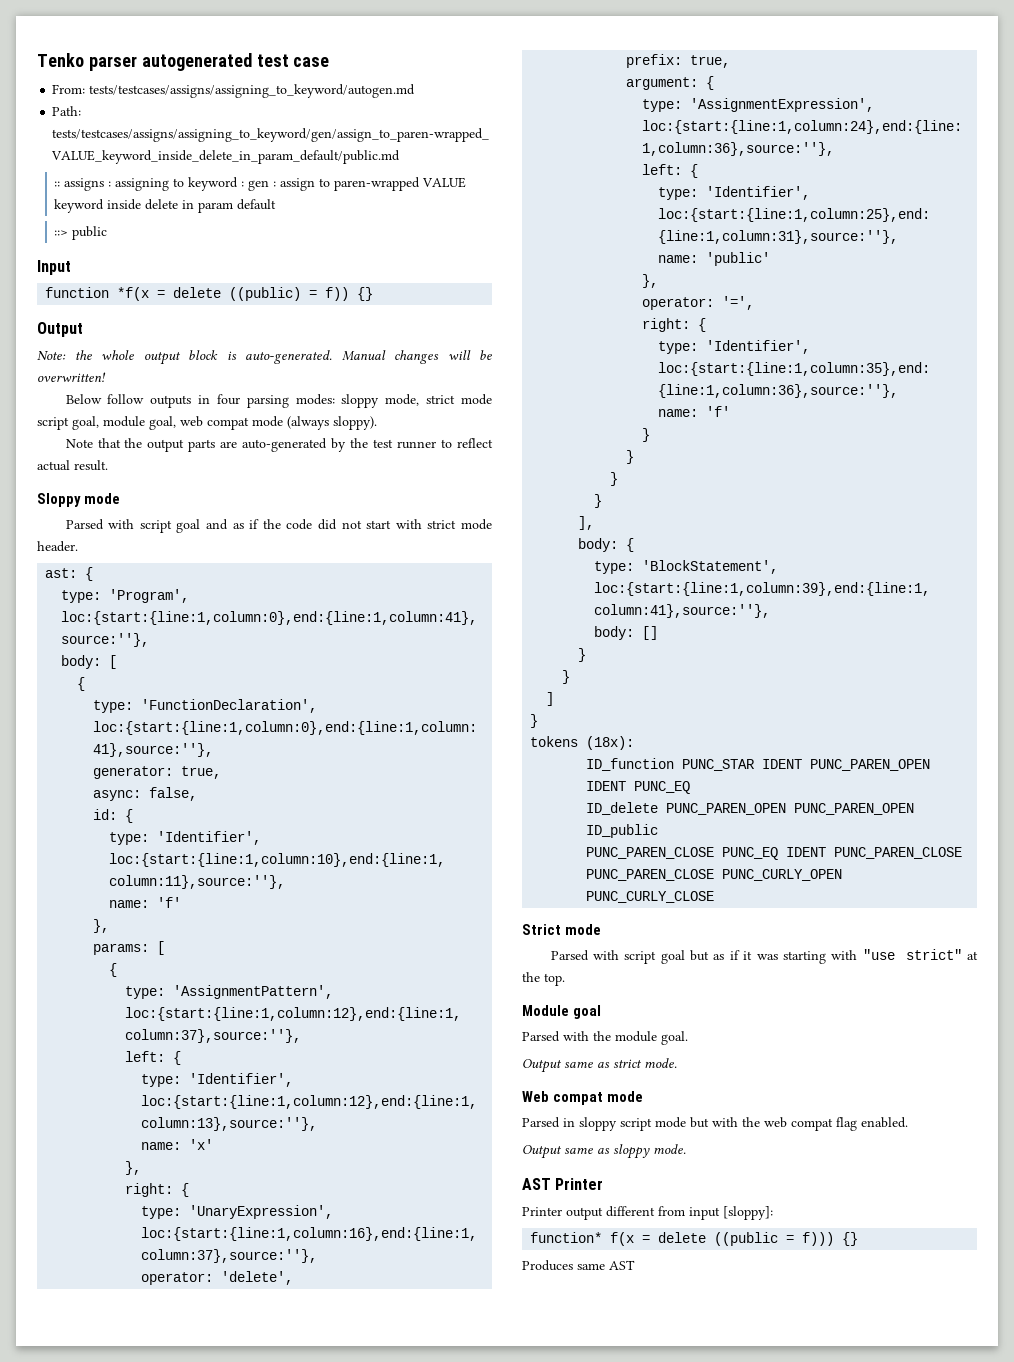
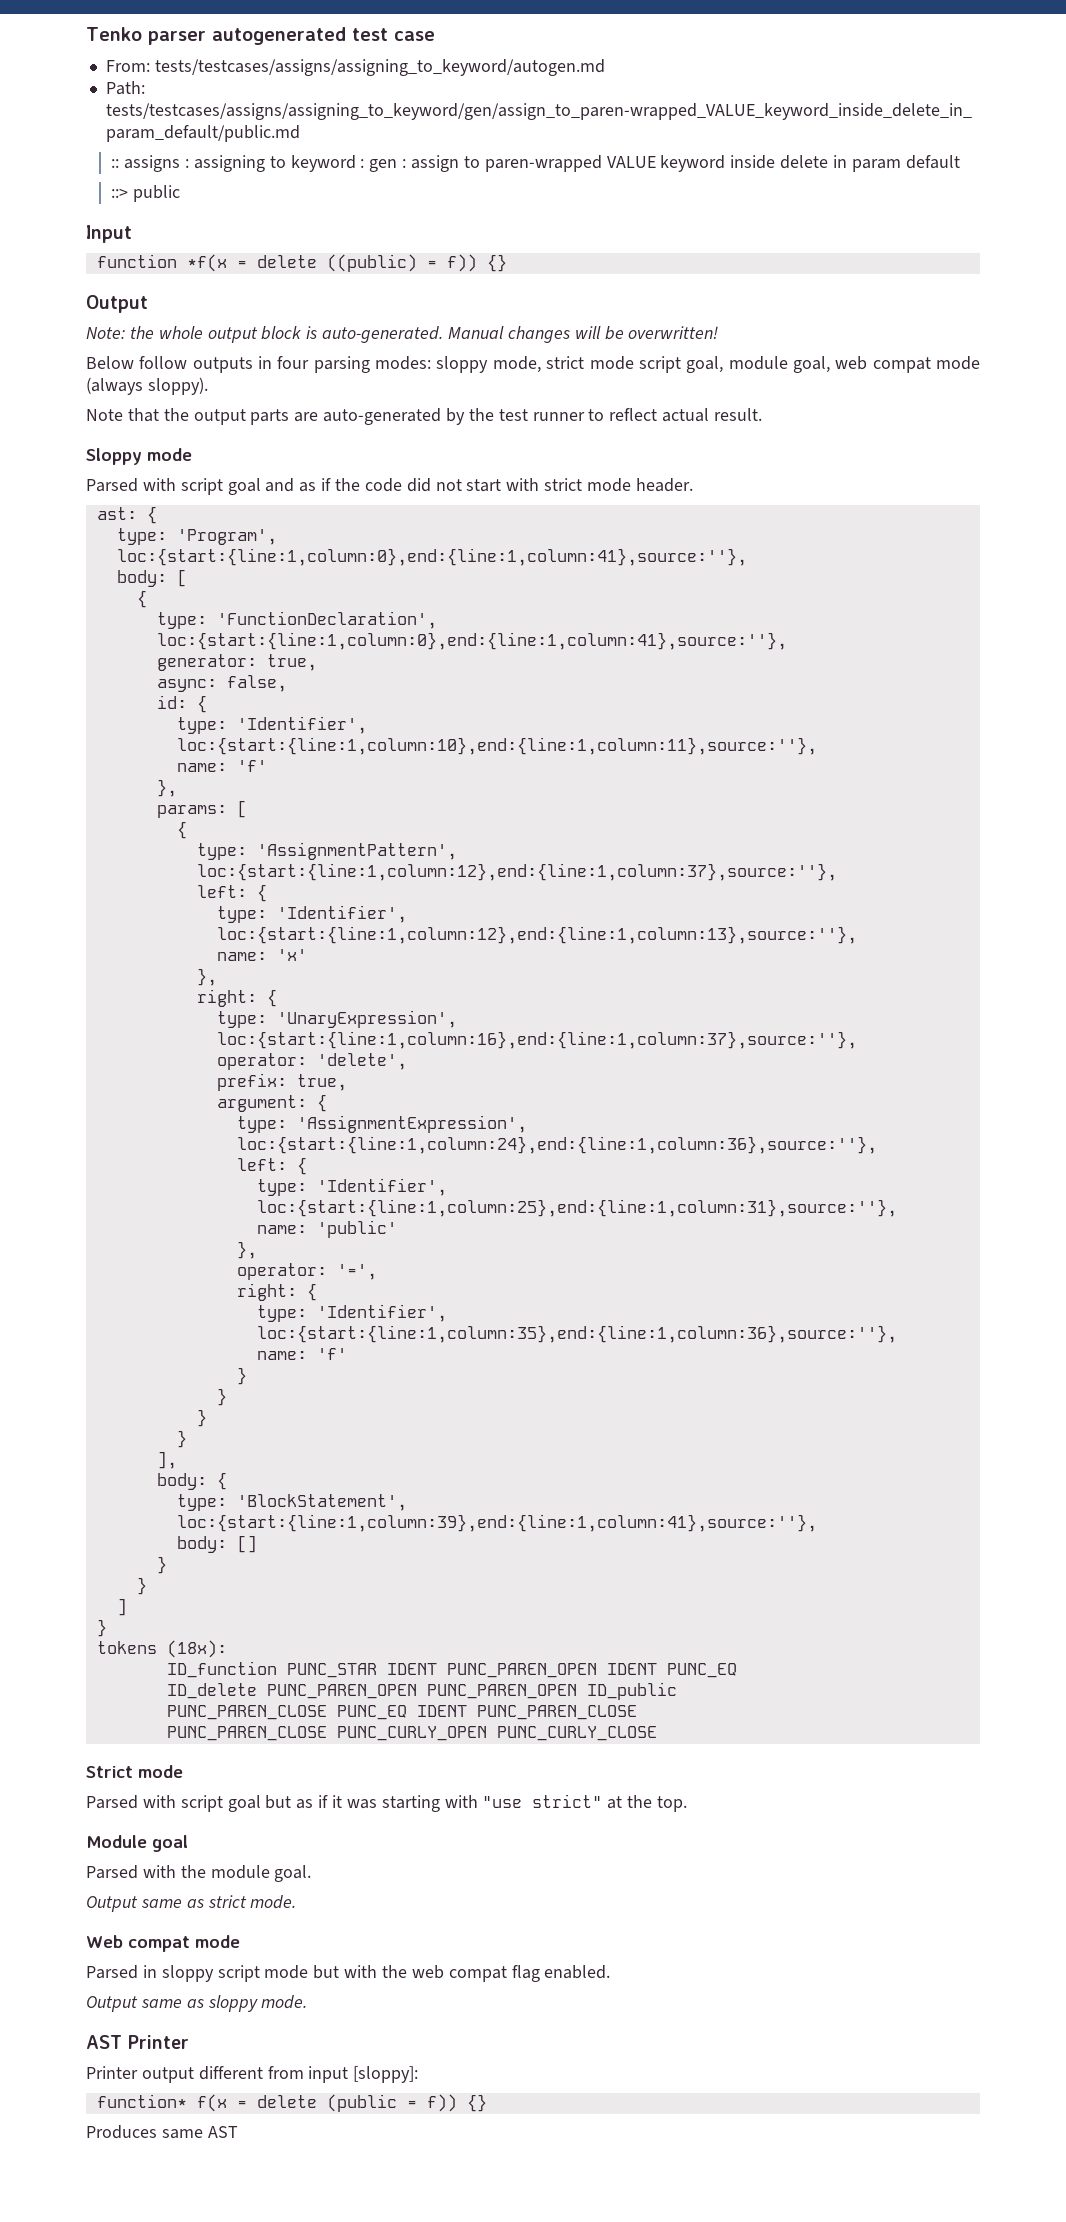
- function* f(x = delete ((public = f))) {}
+ function* f(x = delete (public = f)) {}

